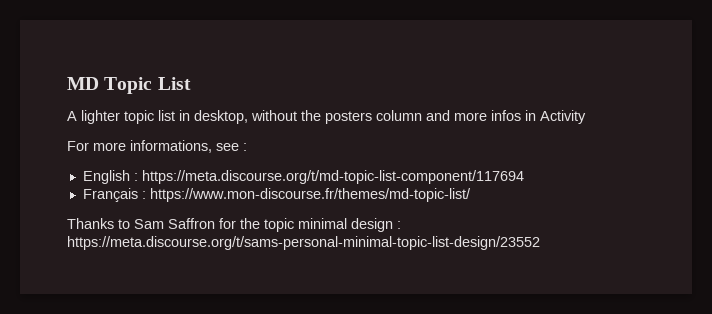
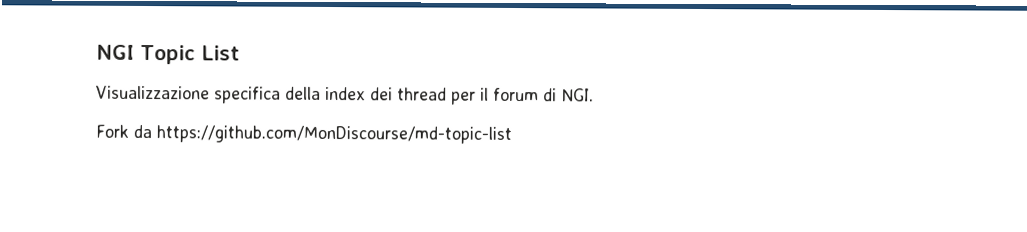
- MD Topic List
+ NGI Topic List
- A lighter topic list in desktop, without the posters column and more infos in Activity
- For more informations, see :
- English : https://meta.discourse.org/t/md-topic-list-component/117694
- Français : https://www.mon-discourse.fr/themes/md-topic-list/
- Thanks to Sam Saffron for the topic minimal design : https://meta.discourse.org/t/sams-personal-minimal-topic-list-design/23552
+ Visualizzazione specifica della index dei thread per il forum di NGI.
+ Fork da https://github.com/MonDiscourse/md-topic-list

